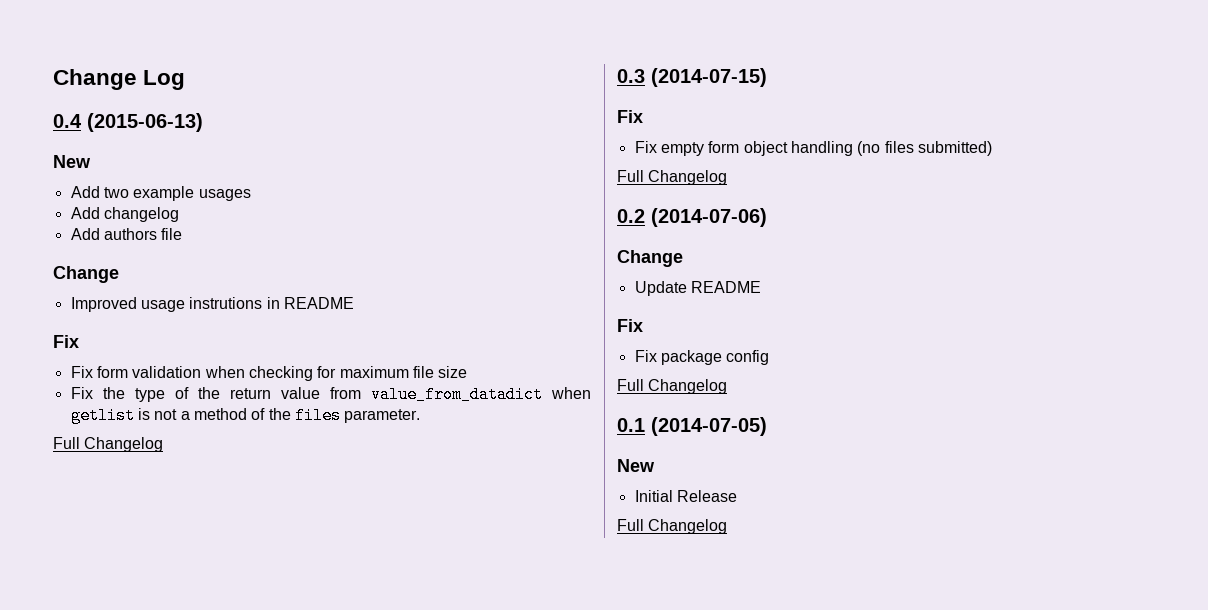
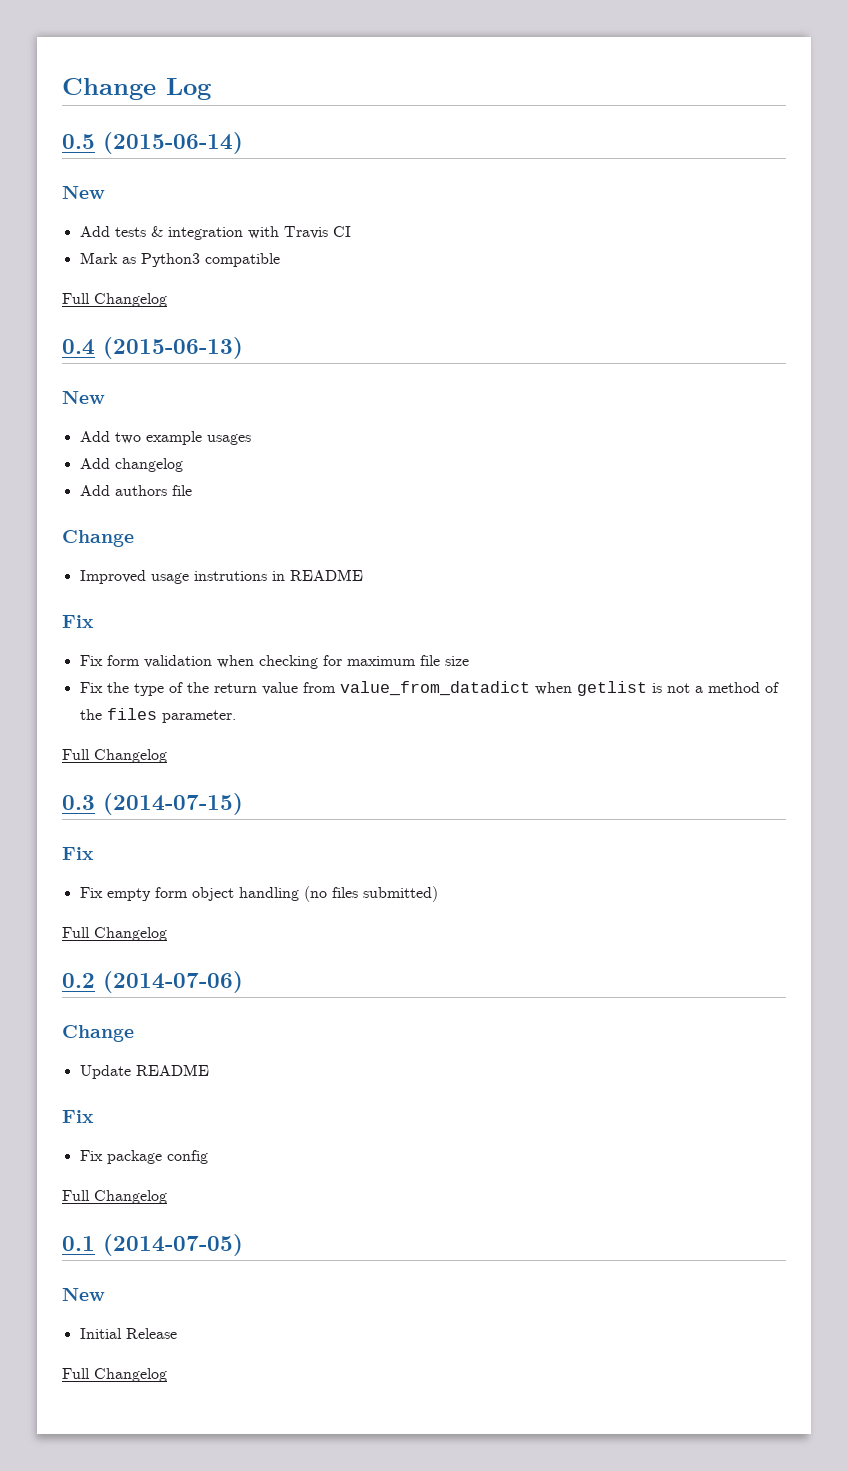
+ 0.5 (2015-06-14)
+ New
+ Add tests & integration with Travis CI
+ Mark as Python3 compatible
+ Full Changelog

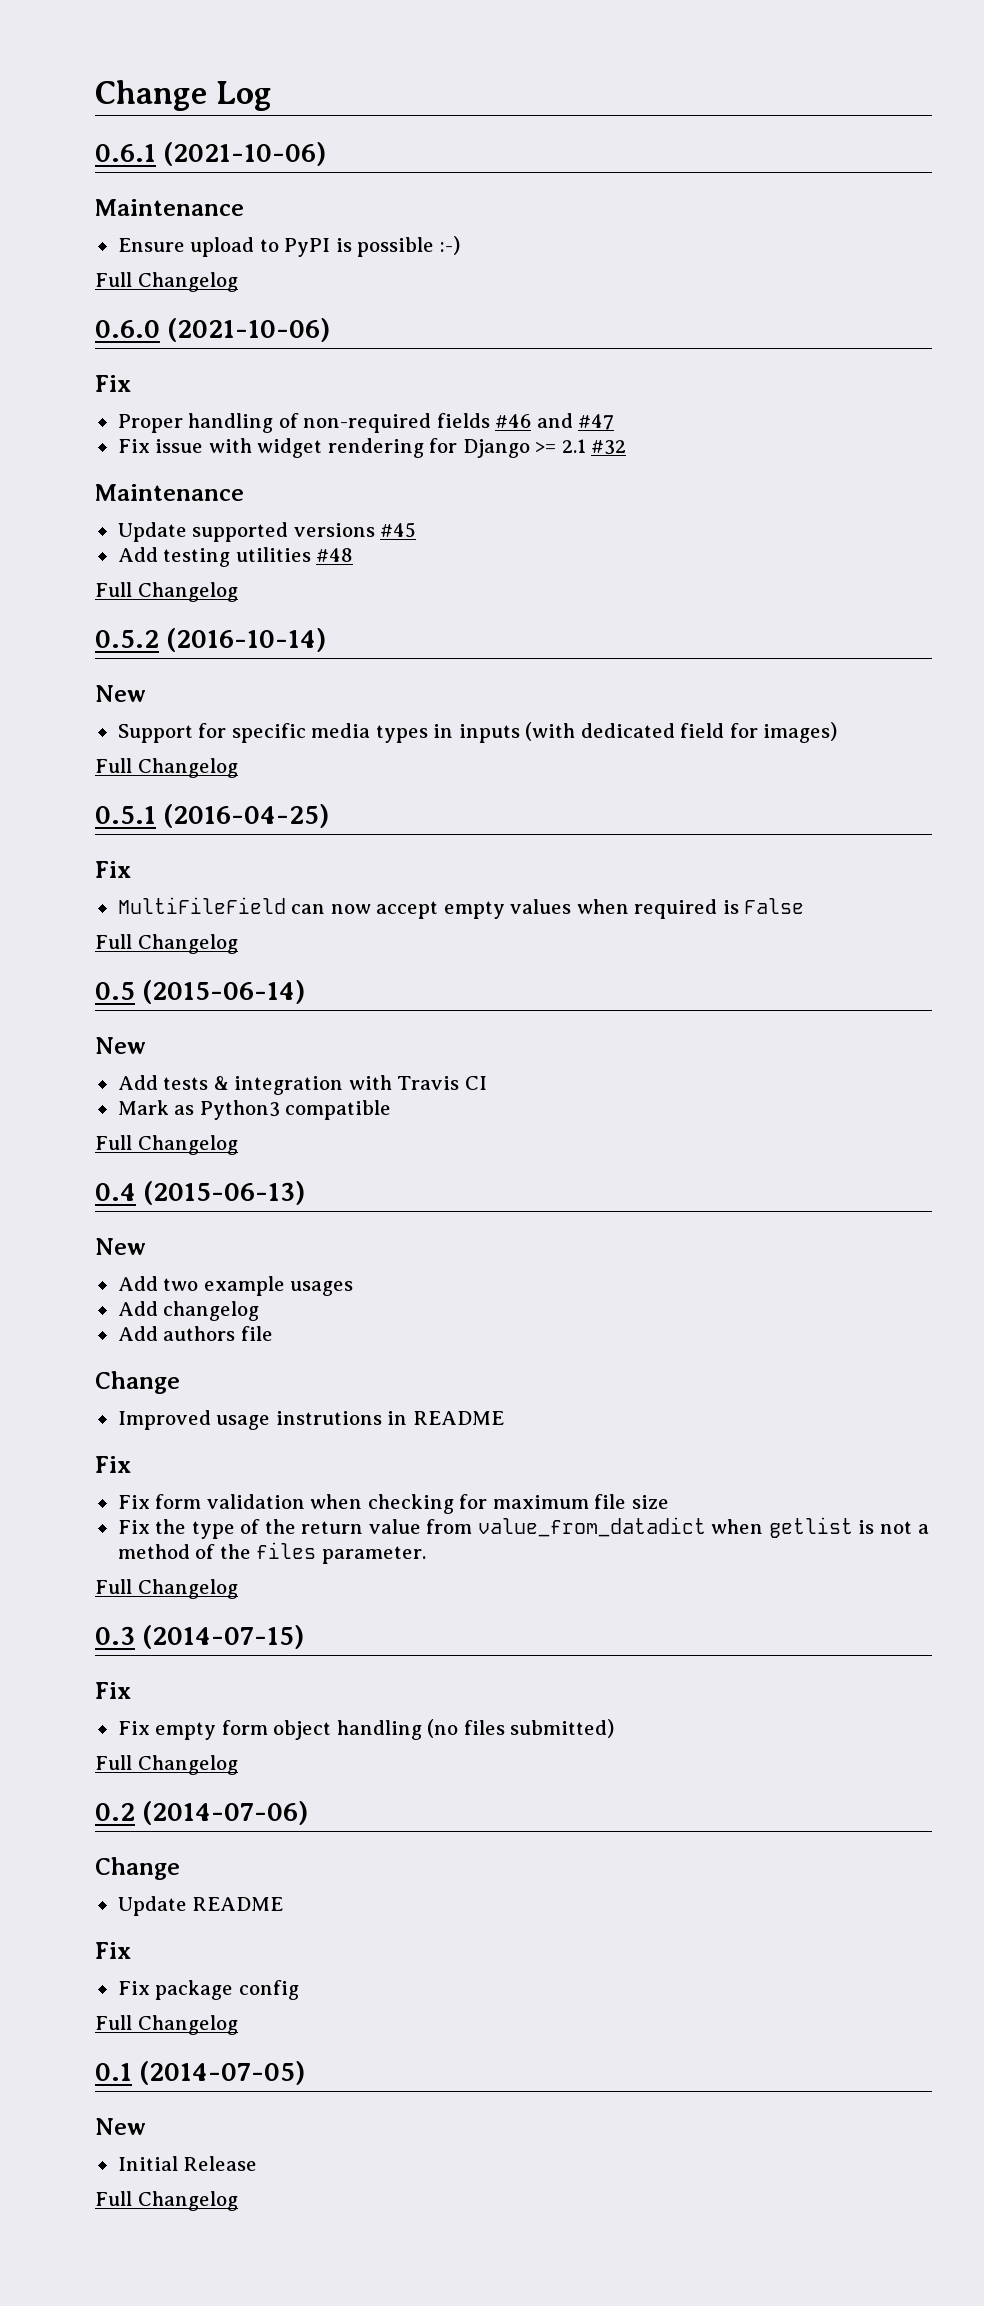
+ 0.6.1 (2021-10-06)
+ Maintenance
+ Ensure upload to PyPI is possible :-)
+ Full Changelog
+ 0.6.0 (2021-10-06)
+ Fix
+ Proper handling of non-required fields #46 and #47
+ Fix issue with widget rendering for Django >= 2.1 #32
+ Maintenance
+ Update supported versions #45
+ Add testing utilities #48
+ Full Changelog
+ 0.5.2 (2016-10-14)
+ New
+ Support for specific media types in inputs (with dedicated field for images)
+ Full Changelog
+ 0.5.1 (2016-04-25)
+ Fix
+ MultiFileField can now accept empty values when required is False
+ Full Changelog

